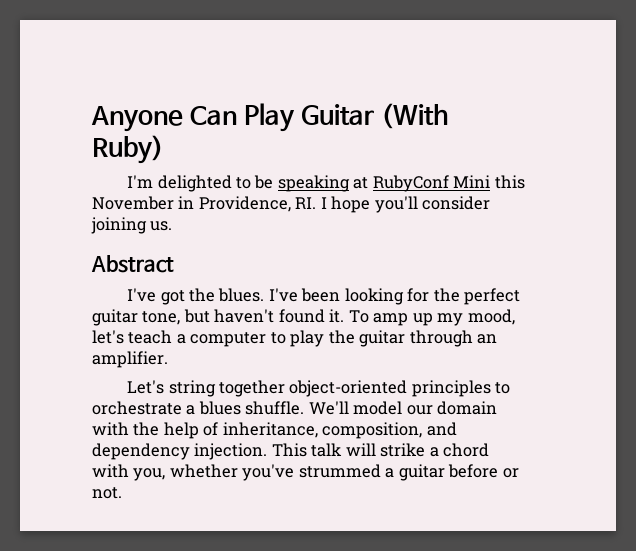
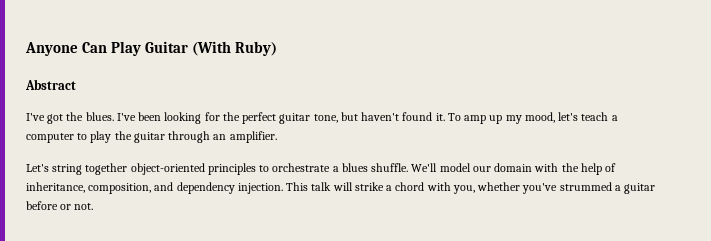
- I'm delighted to be speaking at RubyConf Mini this November in Providence, RI. I hope you'll consider joining us.

